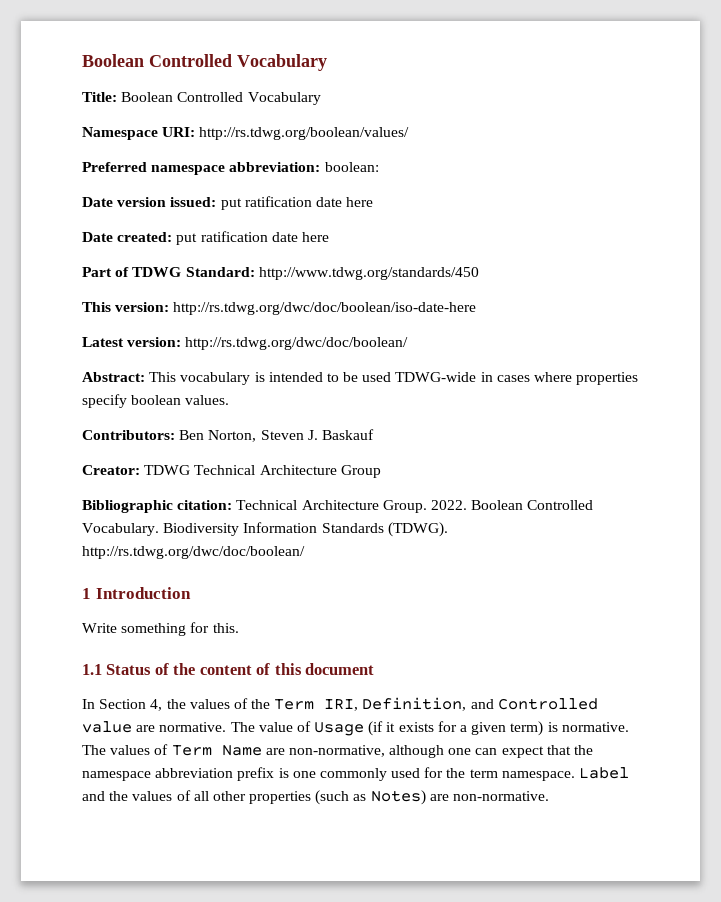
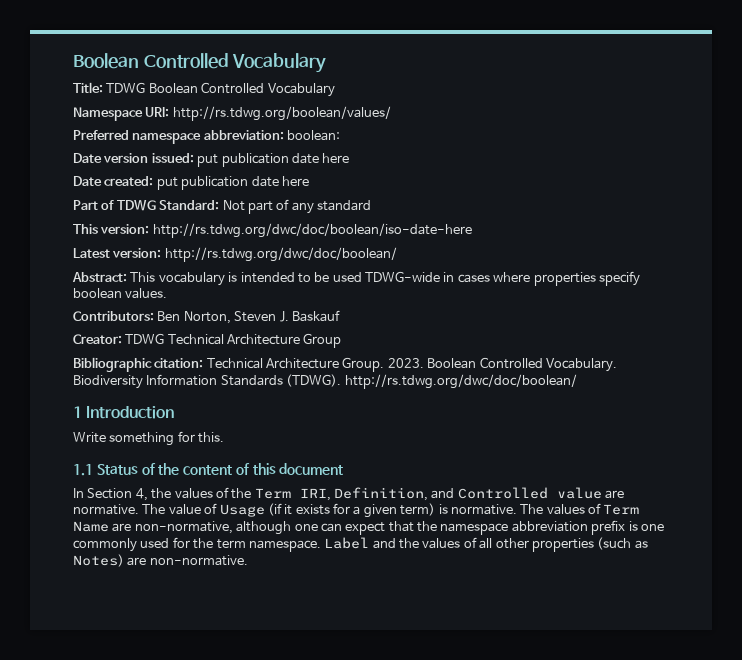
- Title: Boolean Controlled Vocabulary
+ Title: TDWG Boolean Controlled Vocabulary
- Date version issued: put ratification date here
+ Date version issued: put publication date here
- Date created: put ratification date here
+ Date created: put publication date here
- Part of TDWG Standard: http://www.tdwg.org/standards/450
+ Part of TDWG Standard: Not part of any standard
- 2022.
+ 2023.

